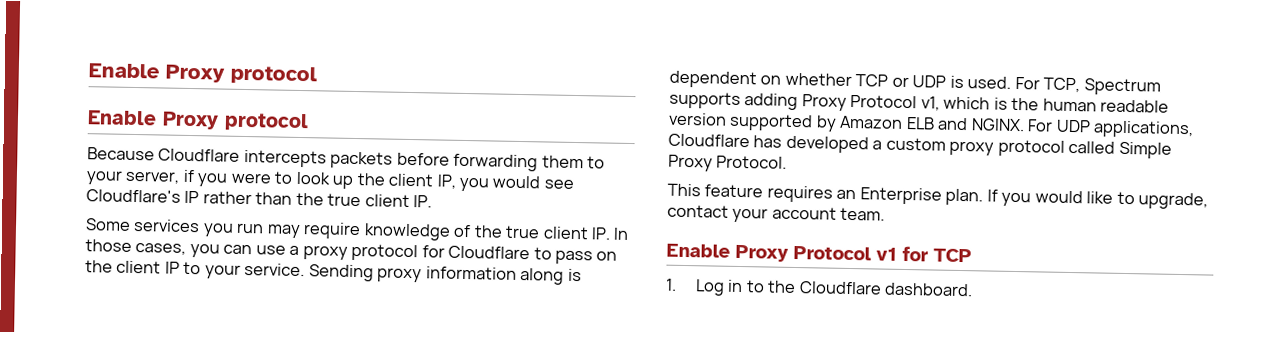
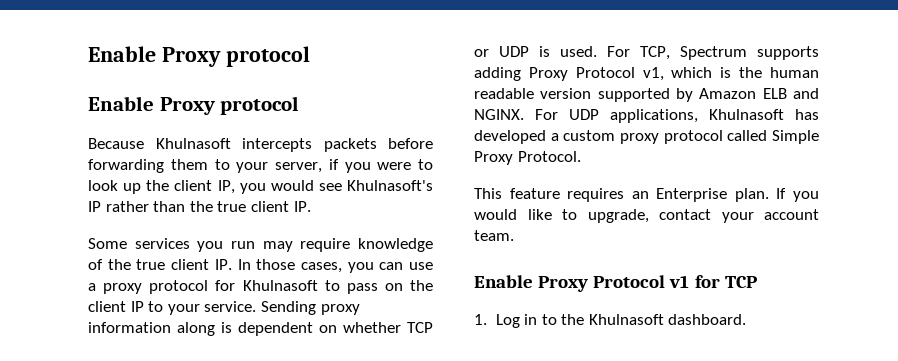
- Because Cloudflare intercepts packets before forwarding them to your server, if you were to look up the client IP, you would see Cloudflare's IP rather than the true client IP.
+ Because Khulnasoft intercepts packets before forwarding them to your server, if you were to look up the client IP, you would see Khulnasoft's IP rather than the true client IP.
- Some services you run may require knowledge of the true client IP. In those cases, you can use a proxy protocol for Cloudflare to pass on the client IP to your service.
+ Some services you run may require knowledge of the true client IP. In those cases, you can use a proxy protocol for Khulnasoft to pass on the client IP to your service.
- For UDP applications, Cloudflare has developed a custom proxy protocol called Simple Proxy Protocol.
+ For UDP applications, Khulnasoft has developed a custom proxy protocol called Simple Proxy Protocol.
- 1. Log in to the Cloudflare dashboard.
+ 1. Log in to the Khulnasoft dashboard.

